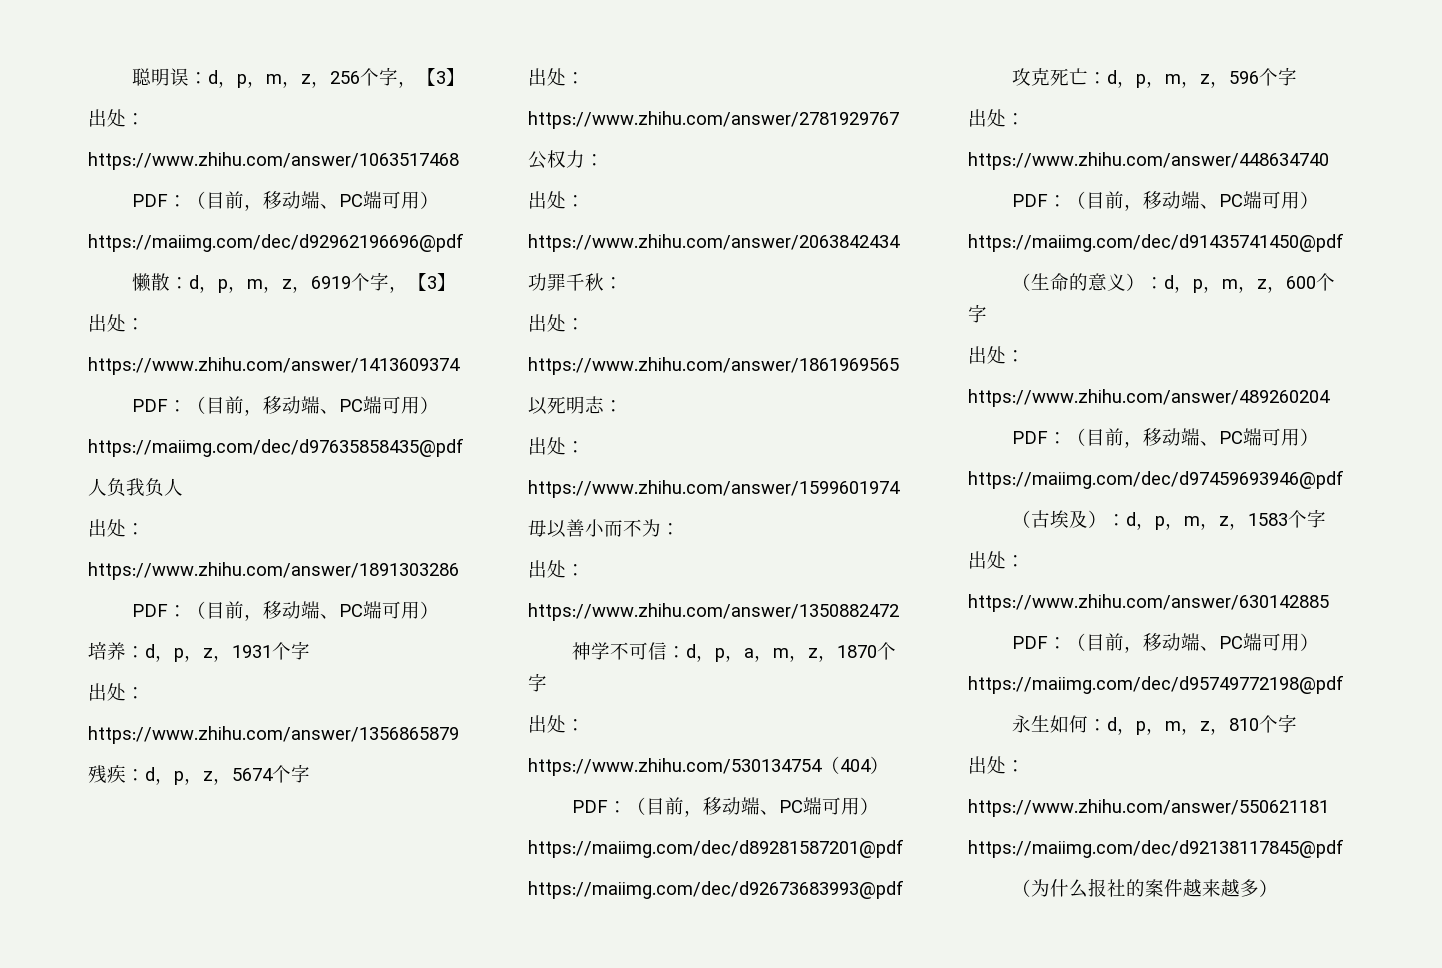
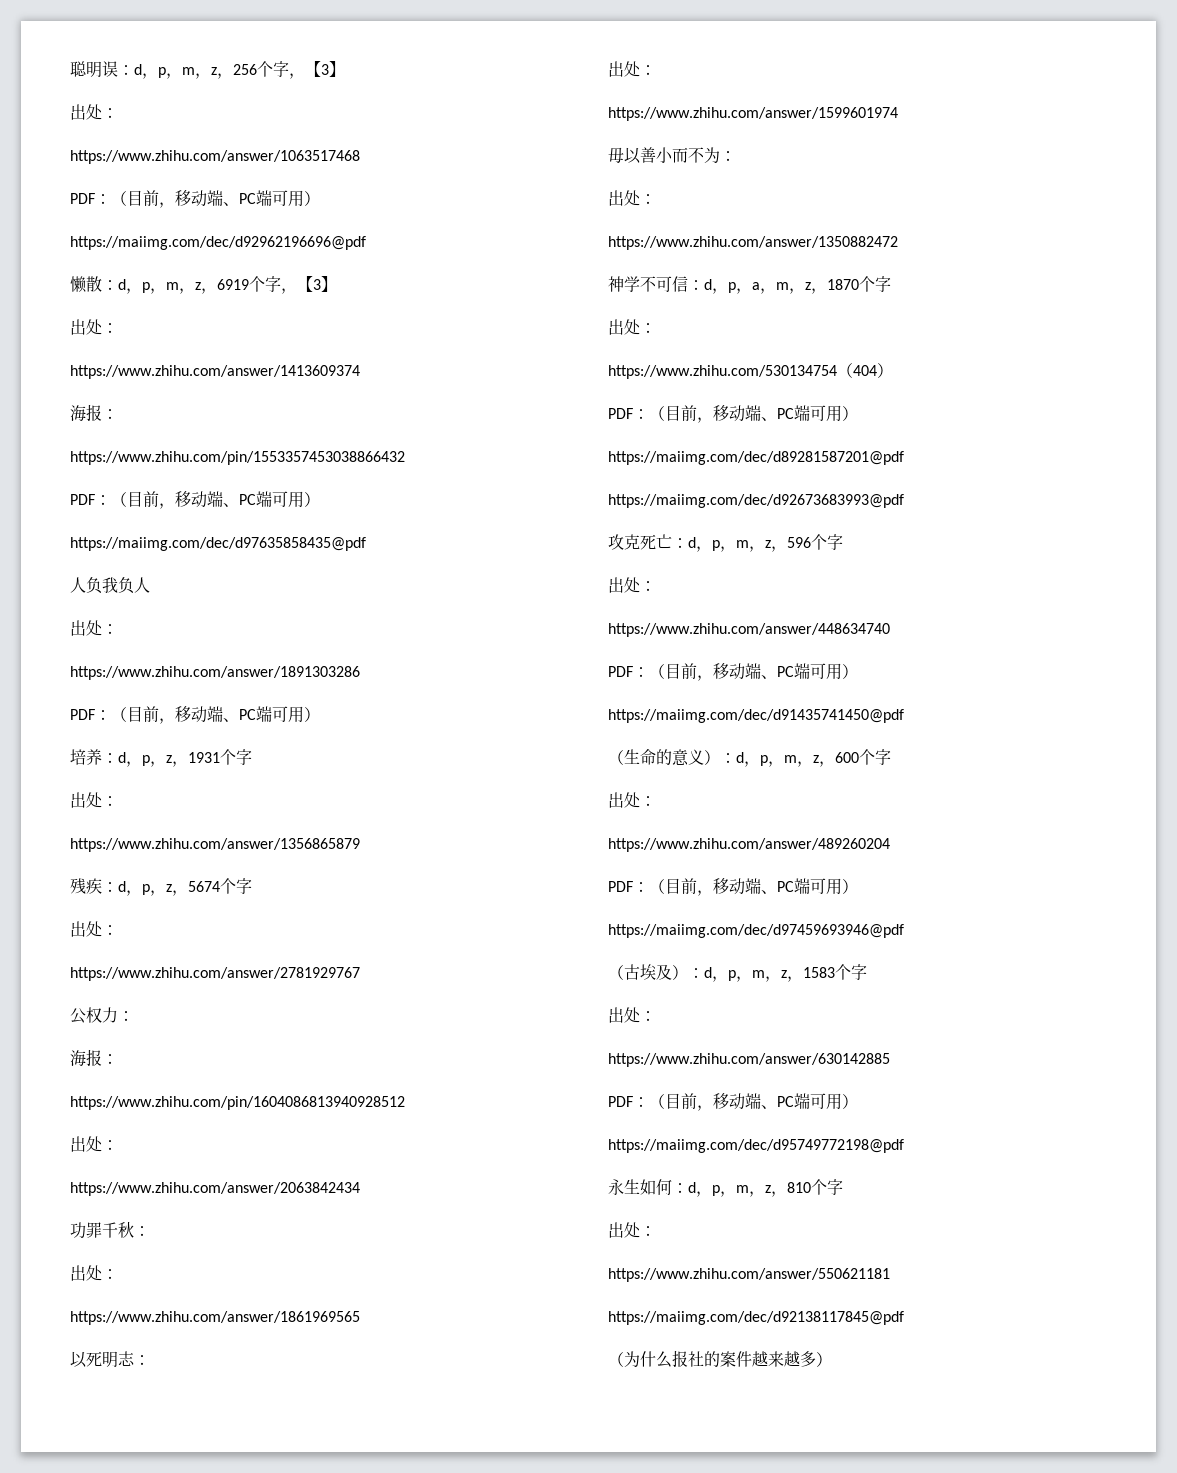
  https://www.zhihu.com/answer/1413609374
+ 海报：
+ https://www.zhihu.com/pin/1553357453038866432
  公权力：
+ 海报：
+ https://www.zhihu.com/pin/1604086813940928512

